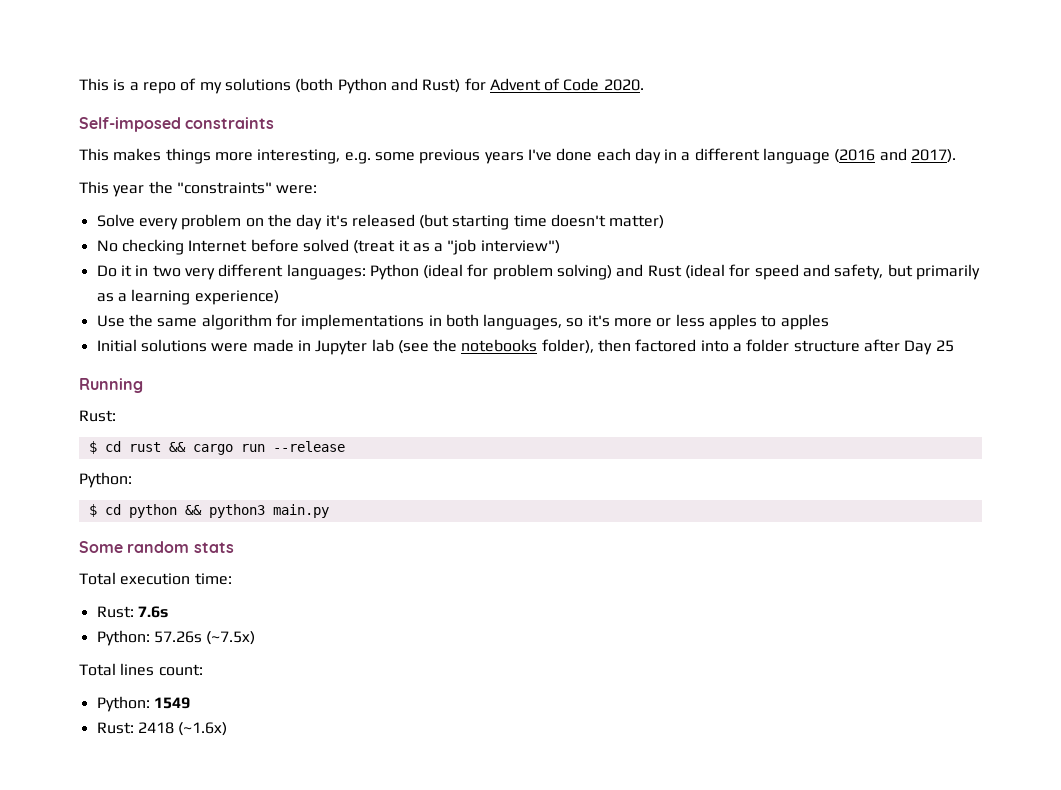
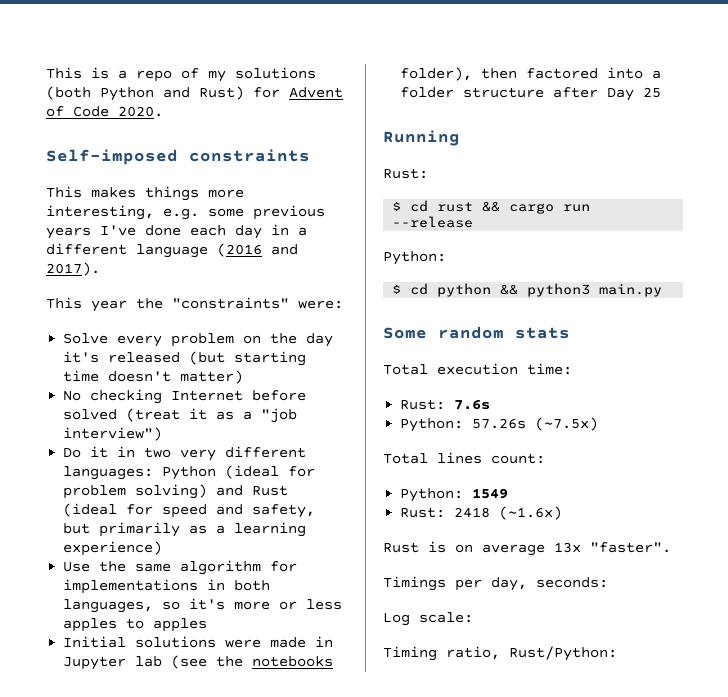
+ Rust is on average 13x "faster".
+ Timings per day, seconds:
+ Log scale:
+ Timing ratio, Rust/Python:

